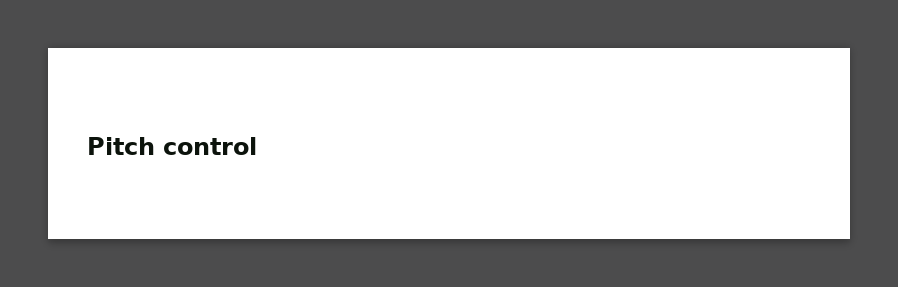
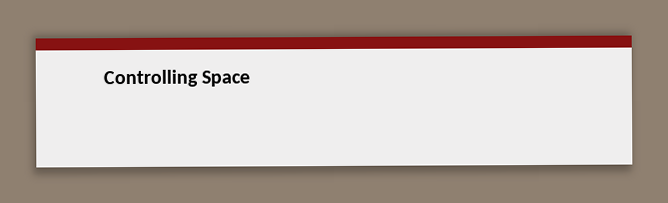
- Pitch control
+ Controlling Space

